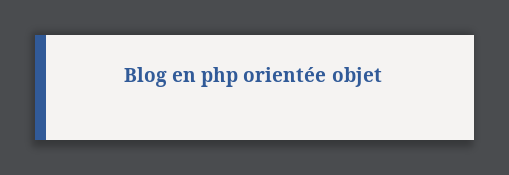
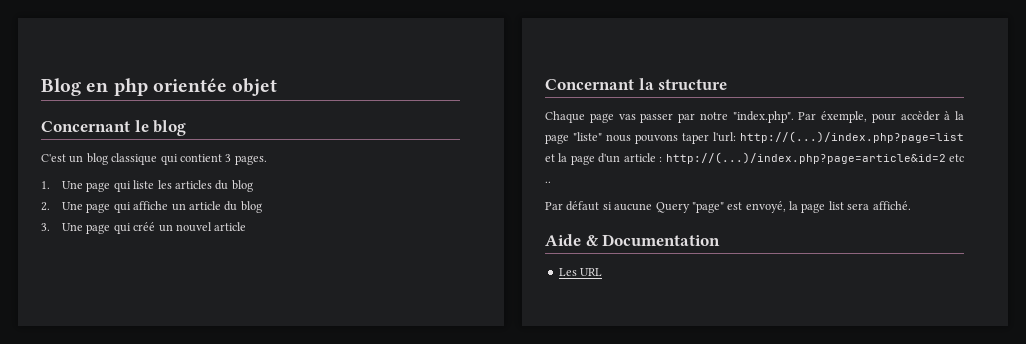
+ Concernant le blog
+ C'est un blog classique qui contient 3 pages.
+ 1. Une page qui liste les articles du blog
+ 2. Une page qui affiche un article du blog
+ 3. Une page qui créé un nouvel article
+ Concernant la structure
+ Chaque page vas passer par notre "index.php". Par éxemple, pour accèder à la page "liste" nous pouvons taper l'url: http://(...)/index.php?page=list et la page d'un article : http://(...)/index.php?page=article&id=2 etc ..
+ Par défaut si aucune Query "page" est envoyé, la page list sera affiché.
+ Aide & Documentation
+ Les URL

